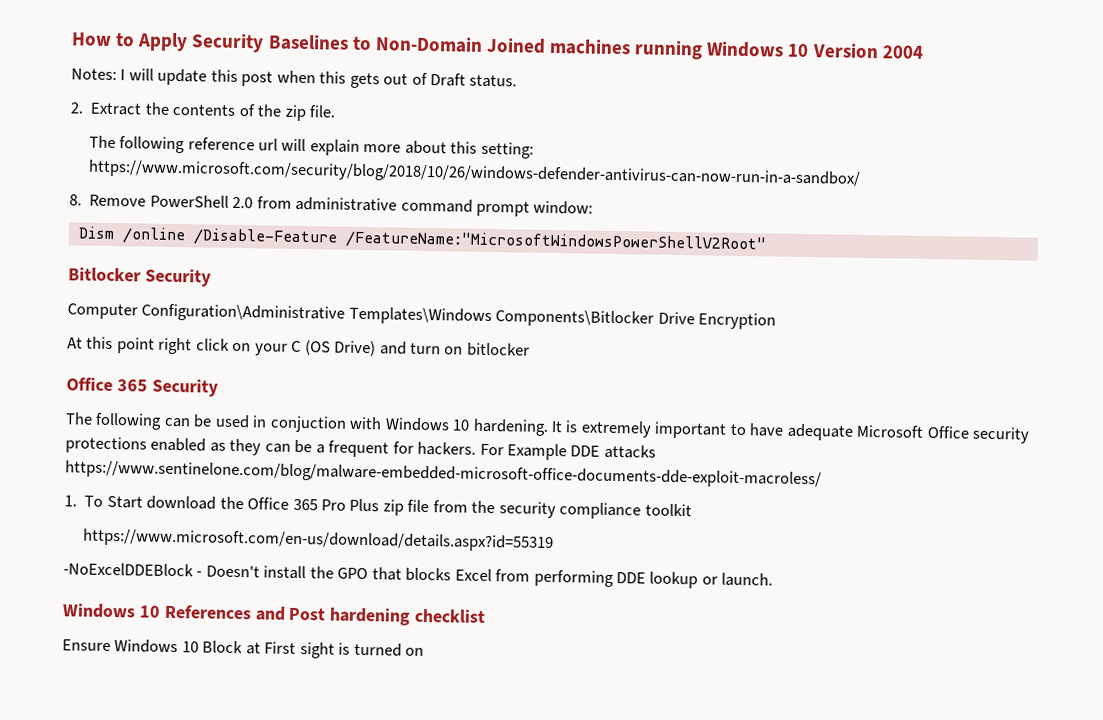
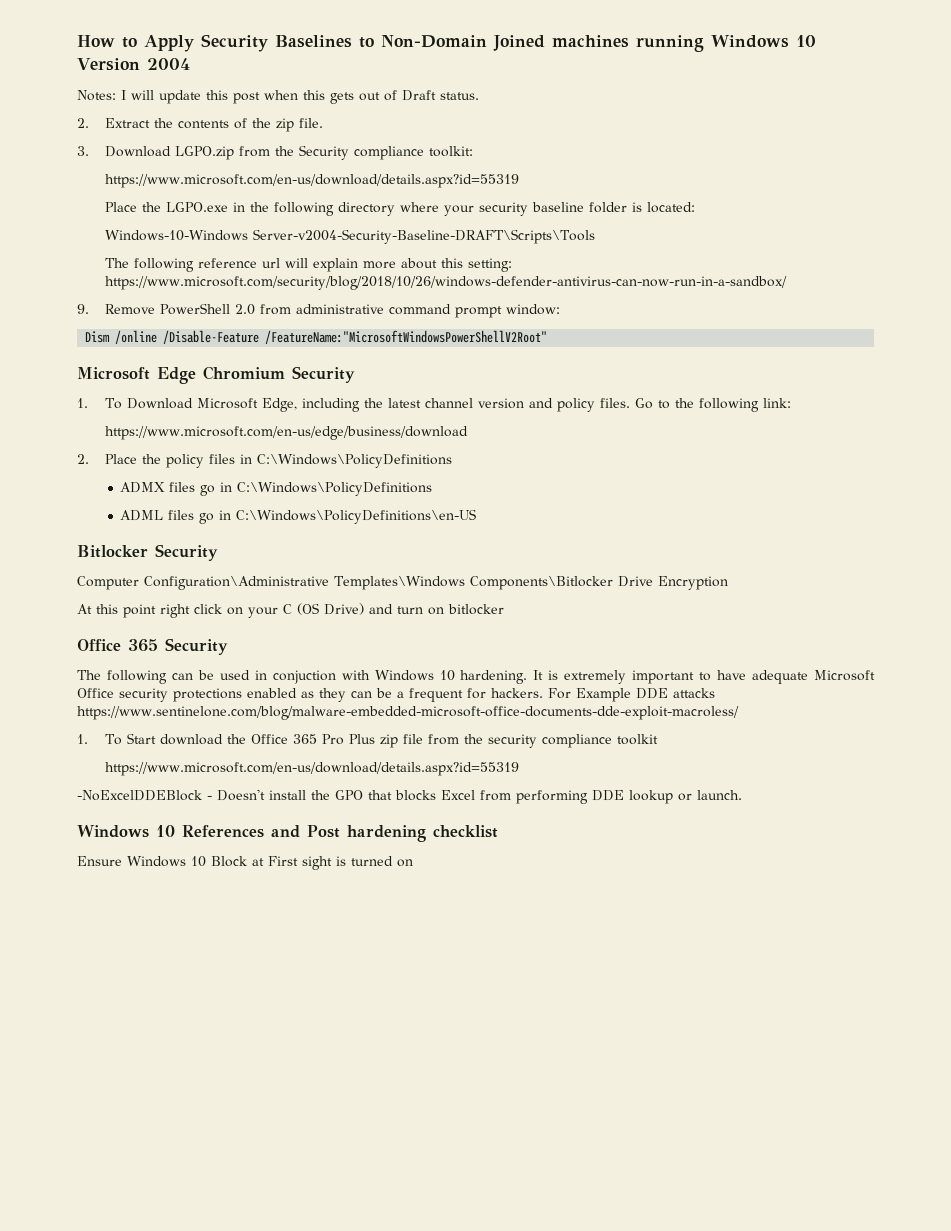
+ 3. Download LGPO.zip from the Security compliance toolkit:
+ https://www.microsoft.com/en-us/download/details.aspx?id=55319
+ Place the LGPO.exe in the following directory where your security baseline folder is located:
+ Windows-10-Windows Server-v2004-Security-Baseline-DRAFT\Scripts\Tools
- 8. Remove PowerShell 2.0 from administrative command prompt window:
+ 9. Remove PowerShell 2.0 from administrative command prompt window:
+ Microsoft Edge Chromium Security
+ 1. To Download Microsoft Edge, including the latest channel version and policy files. Go to the following link:
+ https://www.microsoft.com/en-us/edge/business/download
+ 2. Place the policy files in C:\Windows\PolicyDefinitions
+ ADMX files go in C:\Windows\PolicyDefinitions
+ ADML files go in C:\Windows\PolicyDefinitions\en-US

